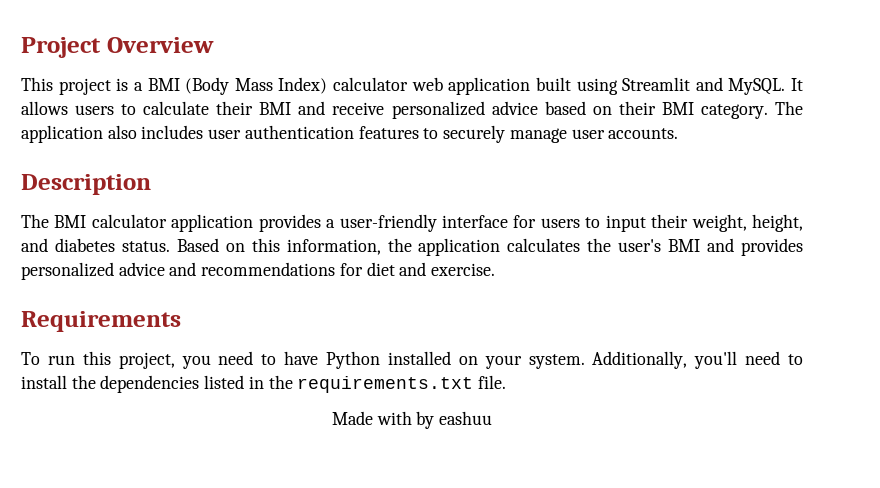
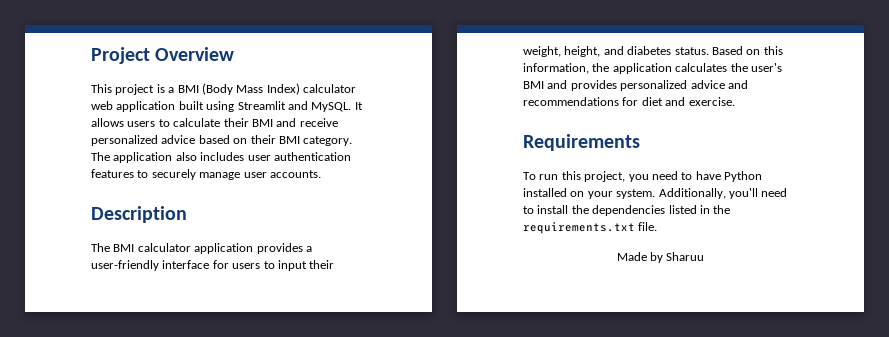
- Made with by eashuu
+ Made by Sharuu

